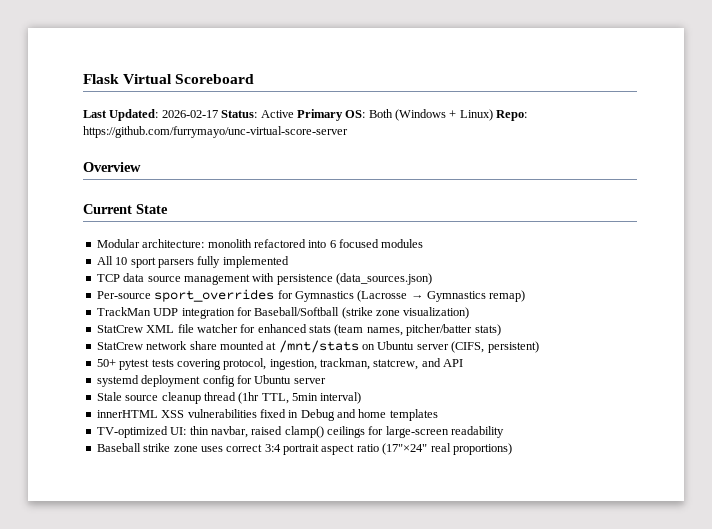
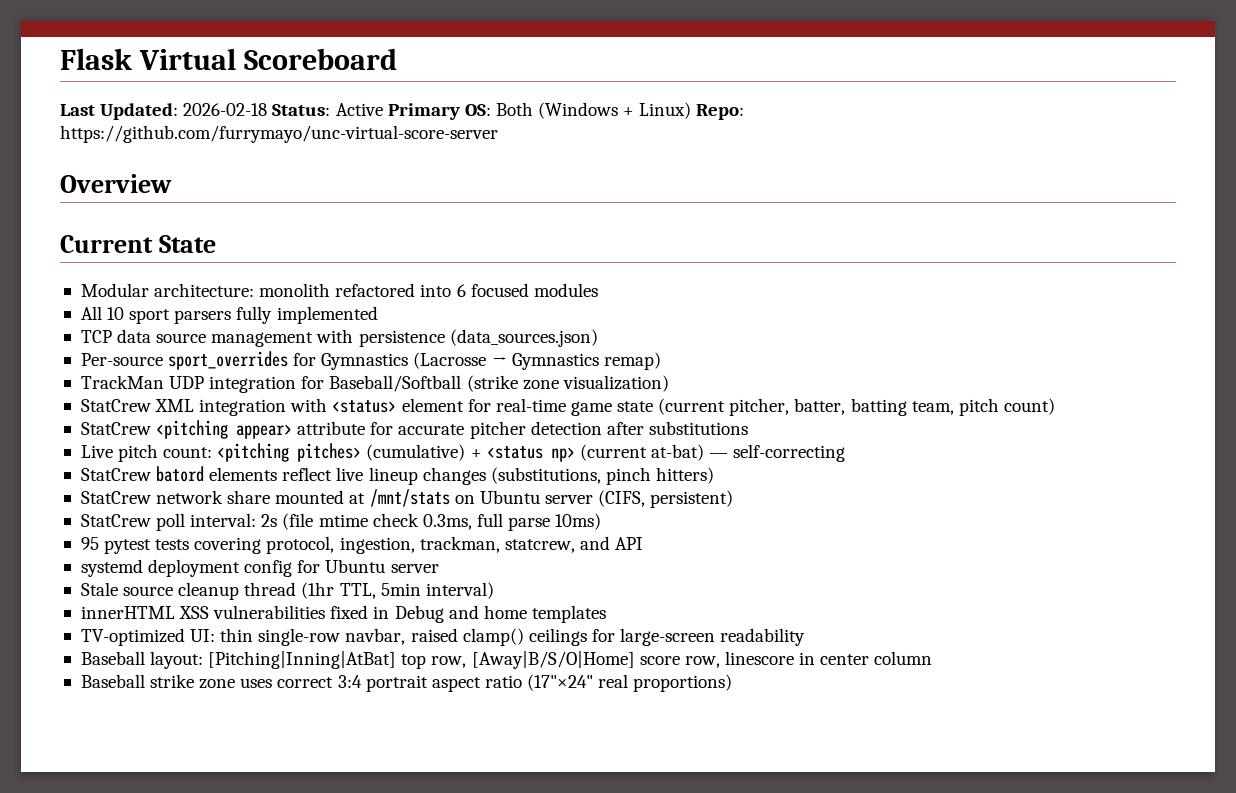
- Last Updated: 2026-02-17 Status: Active Primary OS: Both (Windows + Linux) Repo: https://github.com/furrymayo/unc-virtual-score-server
+ Last Updated: 2026-02-18 Status: Active Primary OS: Both (Windows + Linux) Repo: https://github.com/furrymayo/unc-virtual-score-server
- StatCrew XML file watcher for enhanced stats (team names, pitcher/batter stats)
+ StatCrew XML integration with <status> element for real-time game state (current pitcher, batter, batting team, pitch count)
+ StatCrew <pitching appear> attribute for accurate pitcher detection after substitutions
+ Live pitch count: <pitching pitches> (cumulative) + <status np> (current at-bat) — self-correcting
+ StatCrew batord elements reflect live lineup changes (substitutions, pinch hitters)
- 50+ pytest tests covering protocol, ingestion, trackman, statcrew, and API
+ StatCrew poll interval: 2s (file mtime check 0.3ms, full parse 10ms)
+ 95 pytest tests covering protocol, ingestion, trackman, statcrew, and API
- TV-optimized UI: thin navbar, raised clamp() ceilings for large-screen readability
+ TV-optimized UI: thin single-row navbar, raised clamp() ceilings for large-screen readability
+ Baseball layout: [Pitching|Inning|AtBat] top row, [Away|B/S/O|Home] score row, linescore in center column

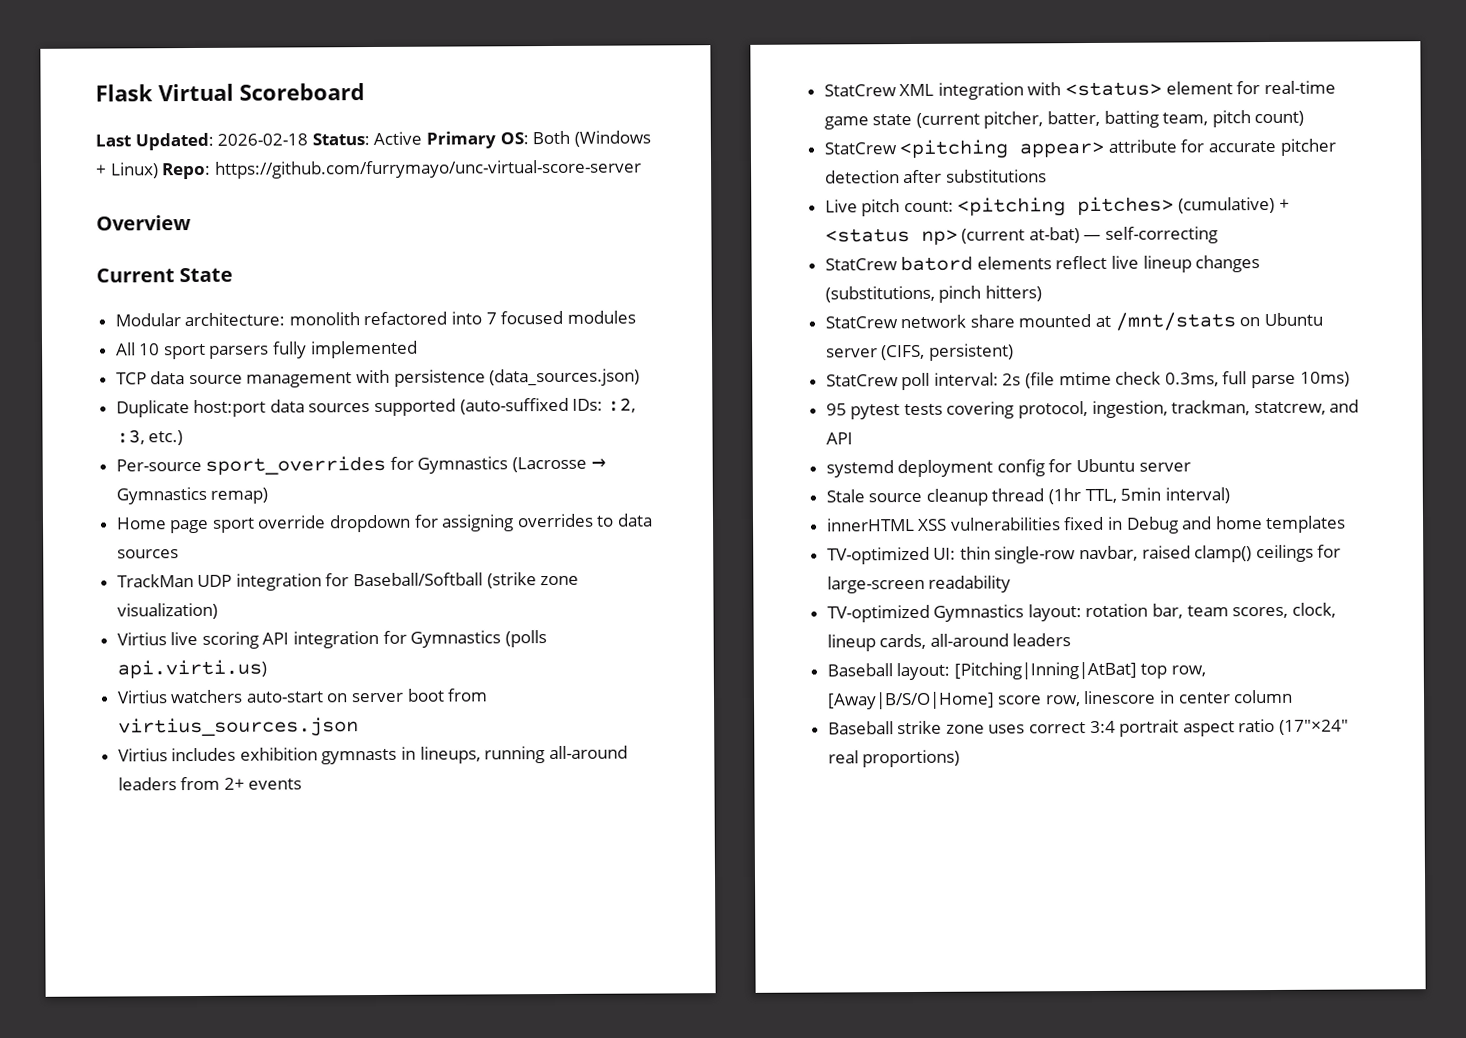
- Modular architecture: monolith refactored into 6 focused modules
+ Modular architecture: monolith refactored into 7 focused modules
+ Duplicate host:port data sources supported (auto-suffixed IDs: :2, :3, etc.)
+ Home page sport override dropdown for assigning overrides to data sources
+ Virtius live scoring API integration for Gymnastics (polls api.virti.us)
+ Virtius watchers auto-start on server boot from virtius_sources.json
+ Virtius includes exhibition gymnasts in lineups, running all-around leaders from 2+ events
+ TV-optimized Gymnastics layout: rotation bar, team scores, clock, lineup cards, all-around leaders

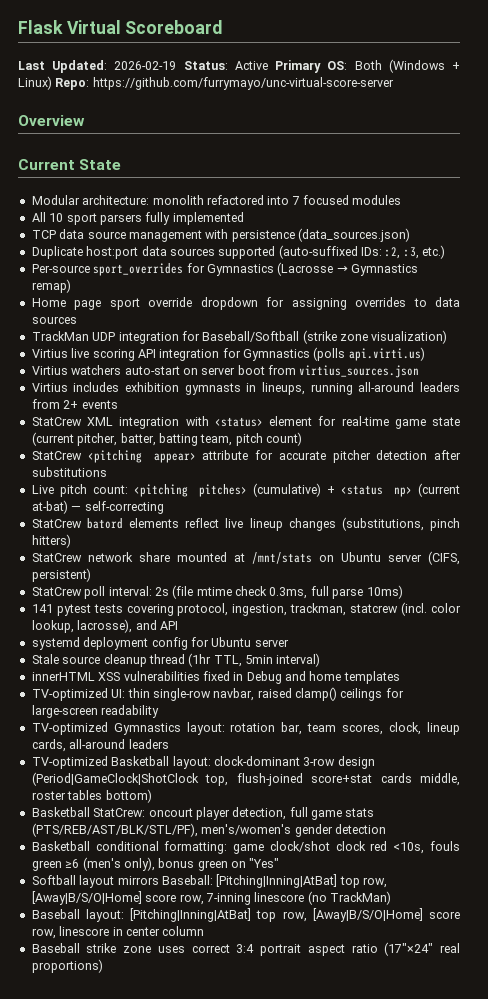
- Last Updated: 2026-02-18 Status: Active Primary OS: Both (Windows + Linux) Repo: https://github.com/furrymayo/unc-virtual-score-server
+ Last Updated: 2026-02-19 Status: Active Primary OS: Both (Windows + Linux) Repo: https://github.com/furrymayo/unc-virtual-score-server
- 95 pytest tests covering protocol, ingestion, trackman, statcrew, and API
+ 141 pytest tests covering protocol, ingestion, trackman, statcrew (incl. color lookup, lacrosse), and API
+ TV-optimized Basketball layout: clock-dominant 3-row design (Period|GameClock|ShotClock top, flush-joined score+stat cards middle, roster tables bottom)
+ Basketball StatCrew: oncourt player detection, full game stats (PTS/REB/AST/BLK/STL/PF), men's/women's gender detection
+ Basketball conditional formatting: game clock/shot clock red <10s, fouls green ≥6 (men's only), bonus green on "Yes"
+ Softball layout mirrors Baseball: [Pitching|Inning|AtBat] top row, [Away|B/S/O|Home] score row, 7-inning linescore (no TrackMan)

